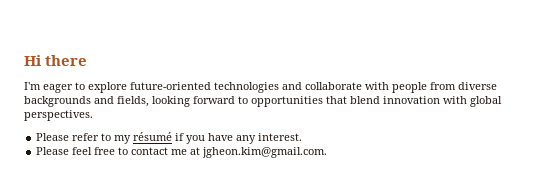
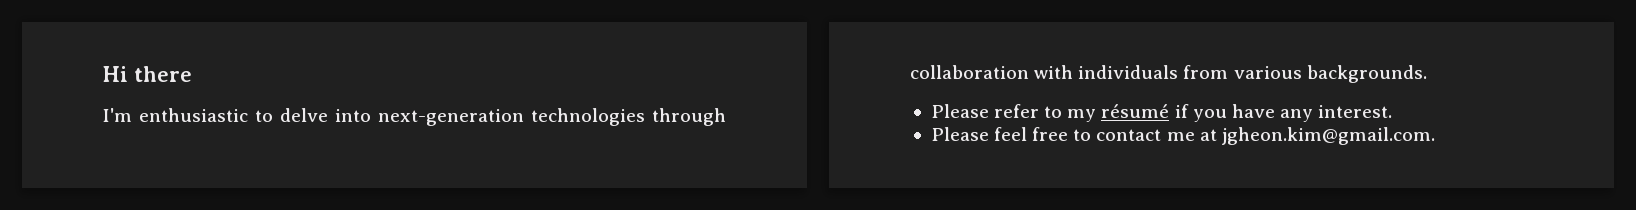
- I'm eager to explore future-oriented technologies and collaborate with people from diverse backgrounds and fields, looking forward to opportunities that blend innovation with global perspectives.
+ I'm enthusiastic to delve into next-generation technologies through collaboration with individuals from various backgrounds.

